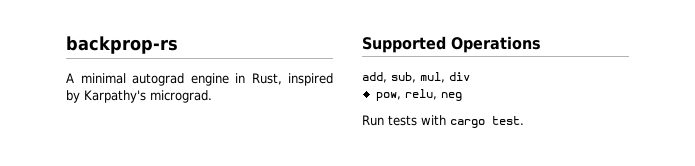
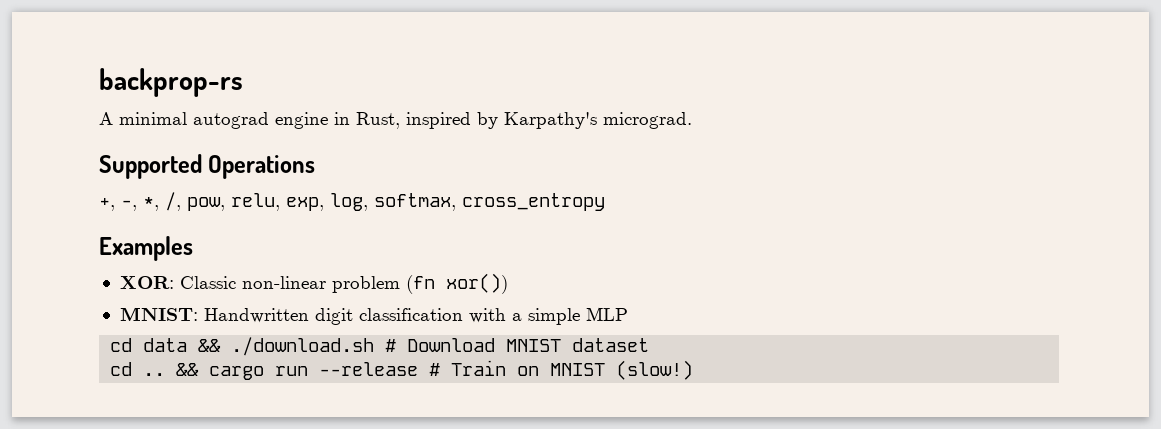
- add, sub, mul, div
- pow, relu, neg
- Run tests with cargo test.
+ +, -, *, /, pow, relu, exp, log, softmax, cross_entropy
+ Examples
+ XOR: Classic non-linear problem (fn xor())
+ MNIST: Handwritten digit classification with a simple MLP
+ cd data && ./download.sh # Download MNIST dataset
+ cd .. && cargo run --release # Train on MNIST (slow!)

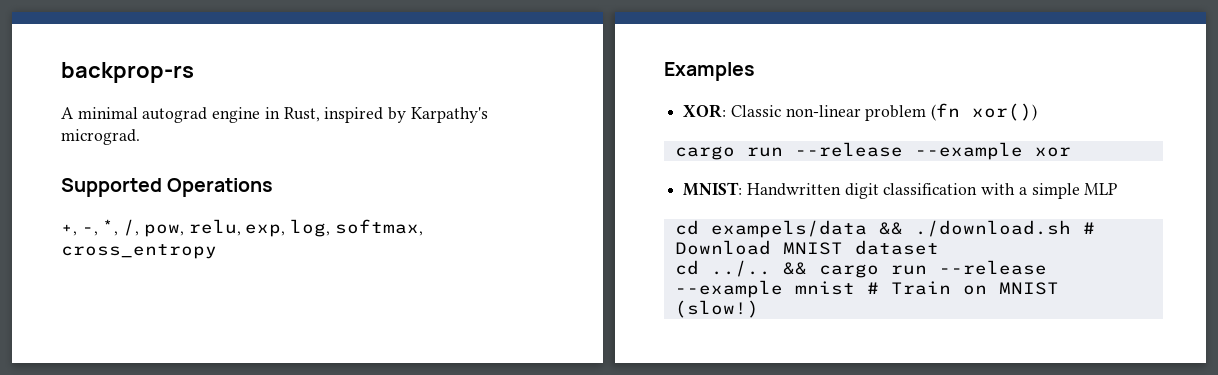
+ cargo run --release --example xor
- cd data && ./download.sh # Download MNIST dataset
+ cd exampels/data && ./download.sh # Download MNIST dataset
- cd ..
+ cd ../..
- && cargo run --release # Train on MNIST (slow!)
+ && cargo run --release --example mnist # Train on MNIST (slow!)

